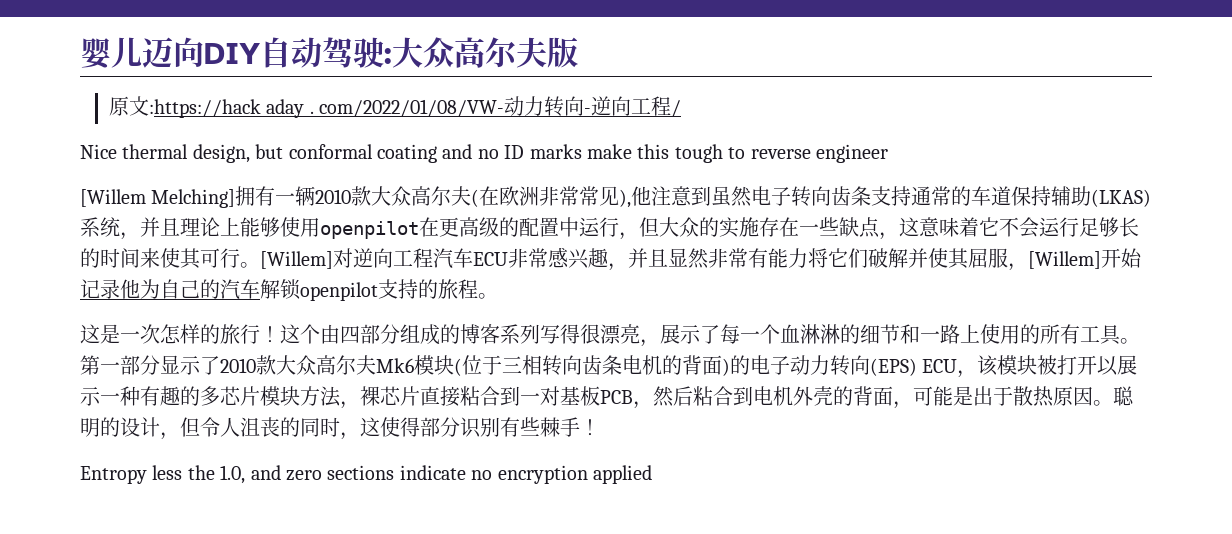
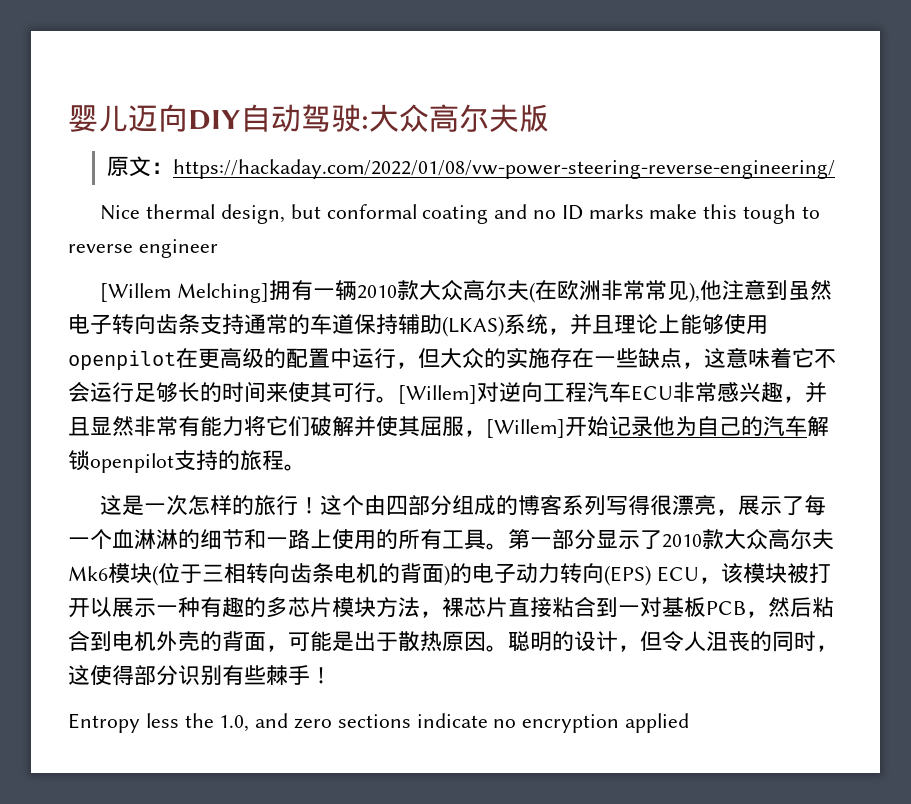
- 原文:https://hack aday . com/2022/01/08/VW-动力转向-逆向工程/
+ 原文：https://hackaday.com/2022/01/08/vw-power-steering-reverse-engineering/

